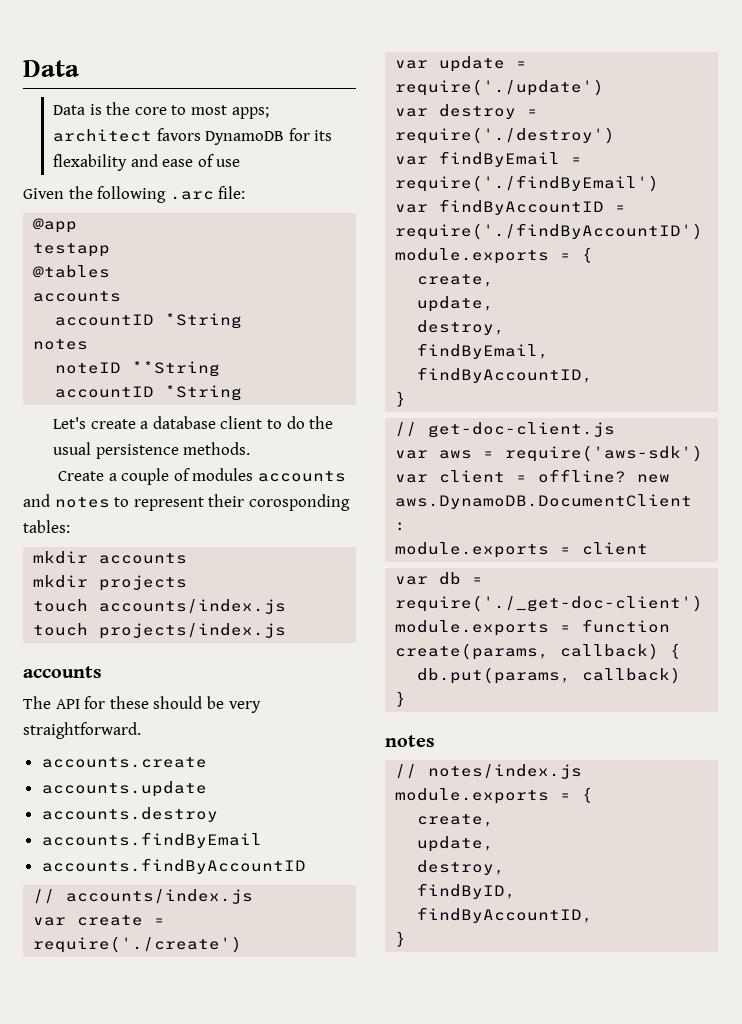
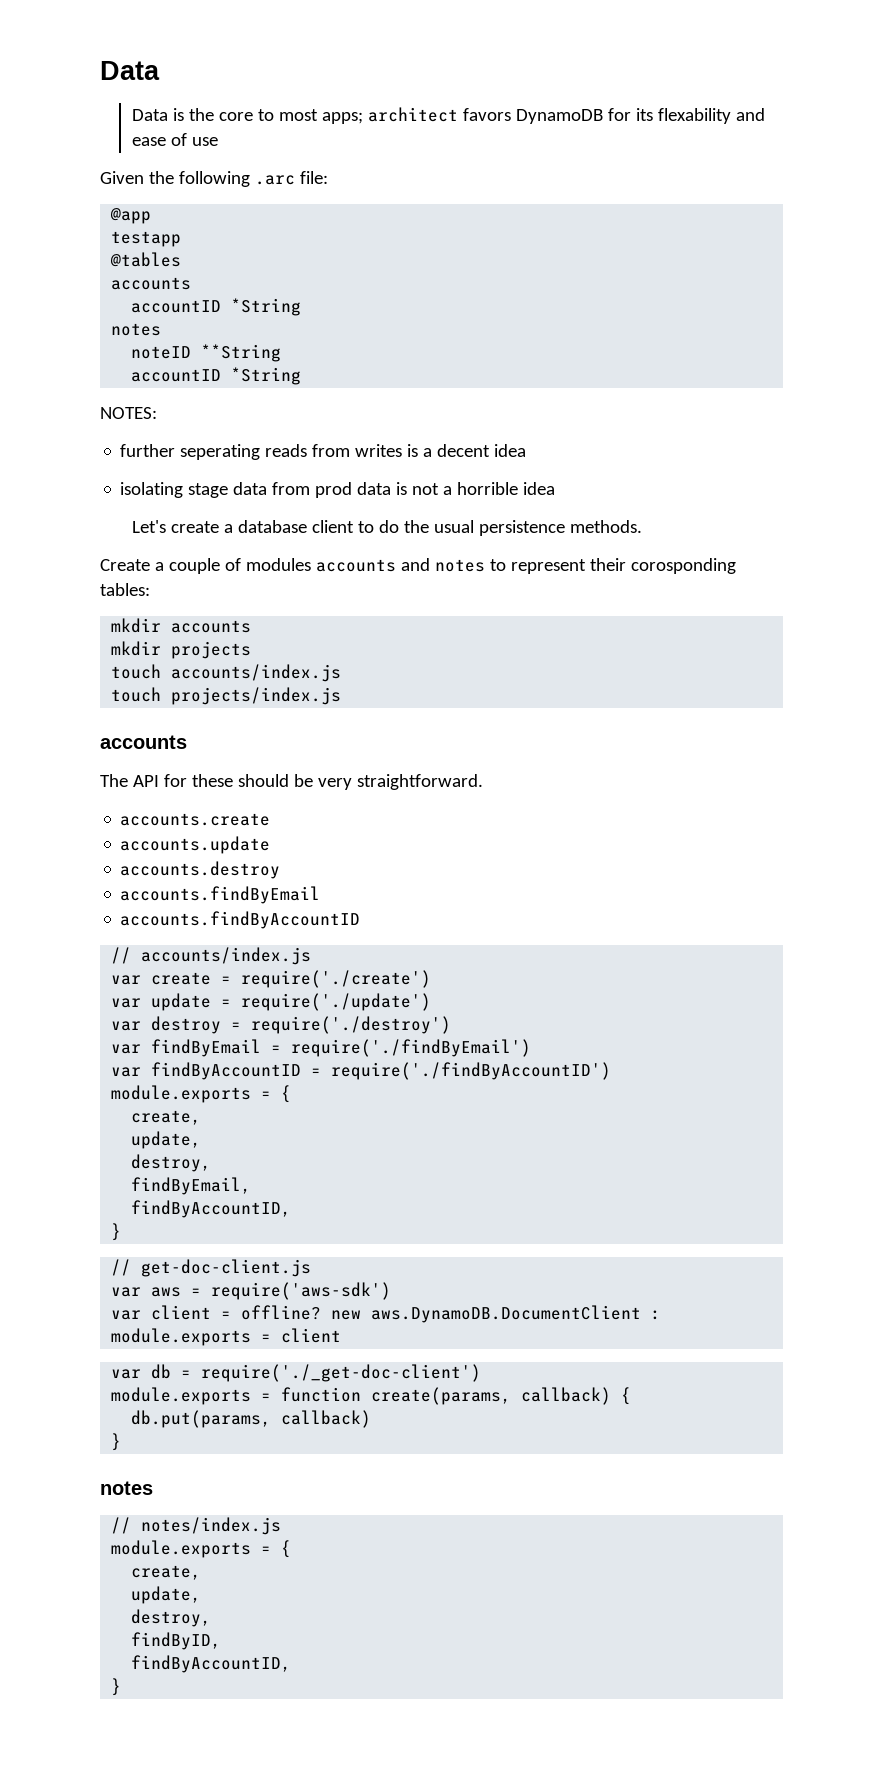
+ NOTES:
+ further seperating reads from writes is a decent idea
+ isolating stage data from prod data is not a horrible idea

